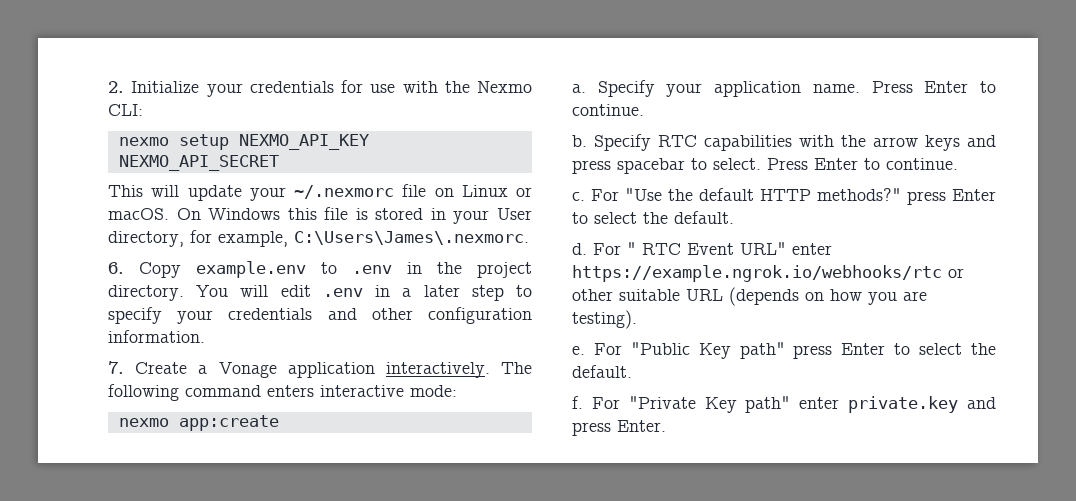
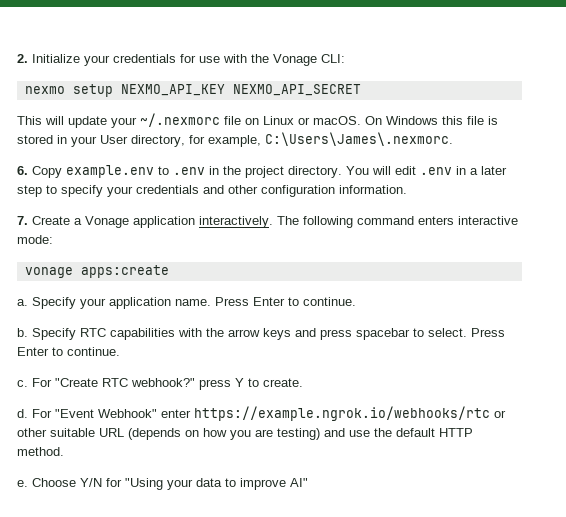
- 2. Initialize your credentials for use with the Nexmo CLI:
+ 2. Initialize your credentials for use with the Vonage CLI:
- nexmo app:create
+ vonage apps:create
- For "Use the default HTTP methods?" press Enter to select the default.
- d. For " RTC Event URL" enter https://example.ngrok.io/webhooks/rtc or other suitable URL (depends on how you are testing).
- e. For "Public Key path" press Enter to select the default.
- f. For "Private Key path" enter private.key and press Enter.
+ For "Create RTC webhook?" press Y to create.
+ d. For "Event Webhook" enter https://example.ngrok.io/webhooks/rtc or other suitable URL (depends on how you are testing) and use the default HTTP method.
+ e. Choose Y/N for "Using your data to improve AI"

